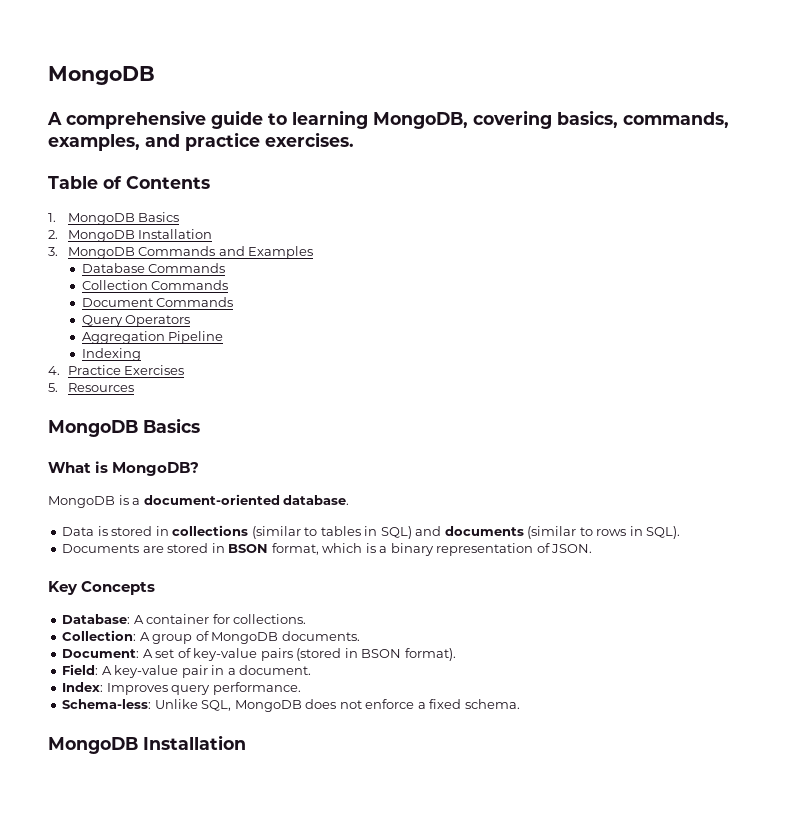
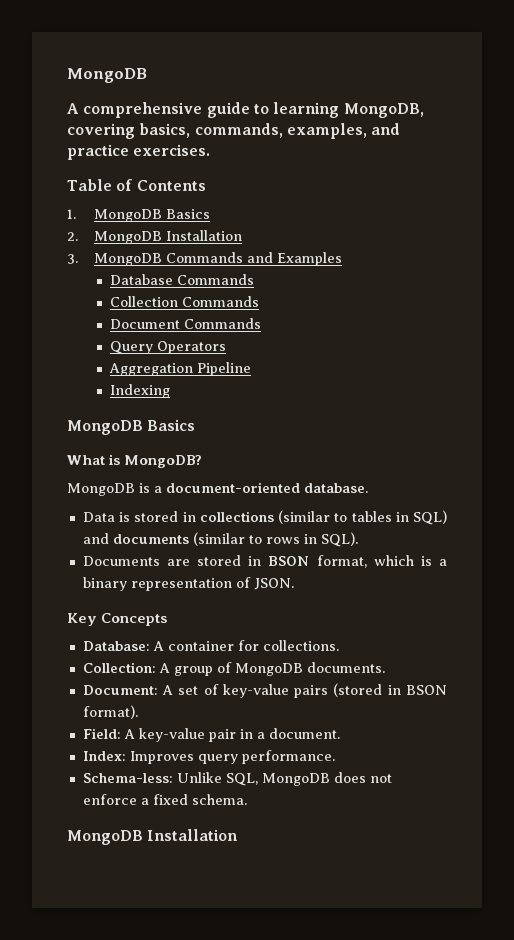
- 4. Practice Exercises
- 5. Resources

